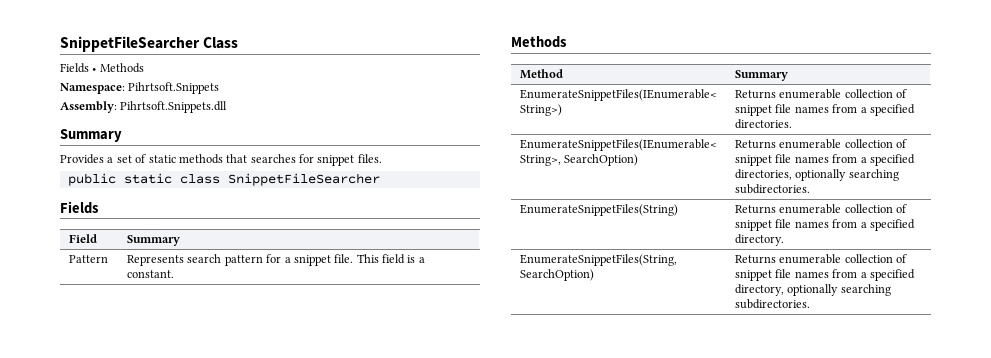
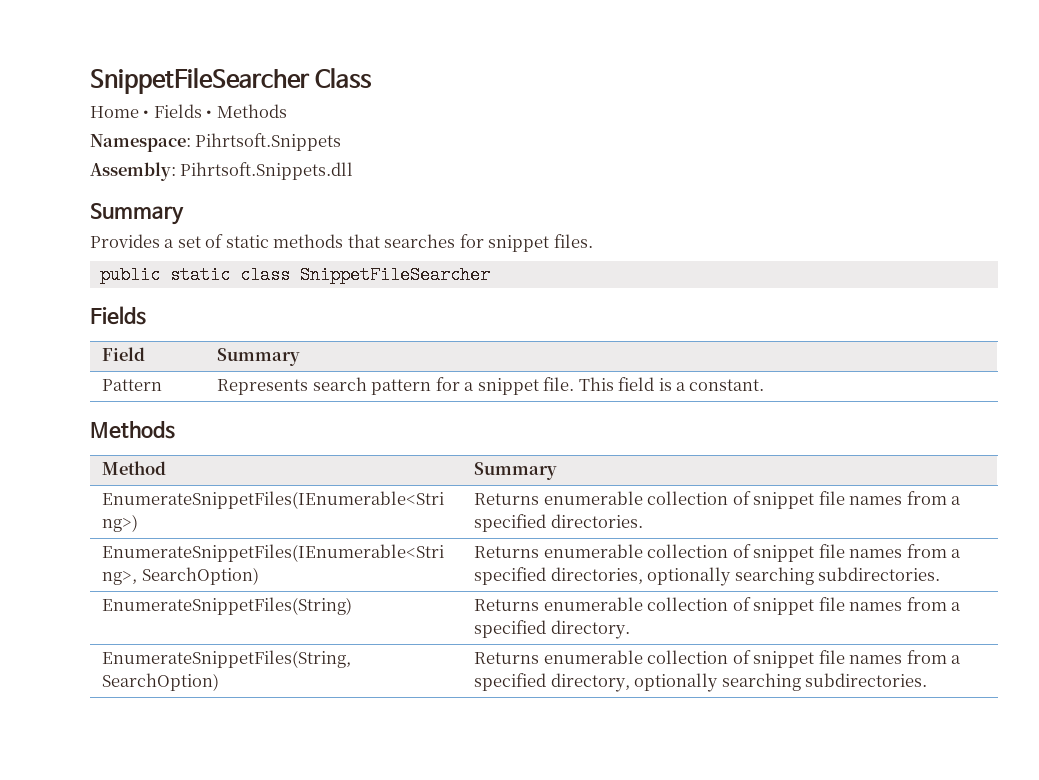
- Fields • Methods
+ Home • Fields • Methods

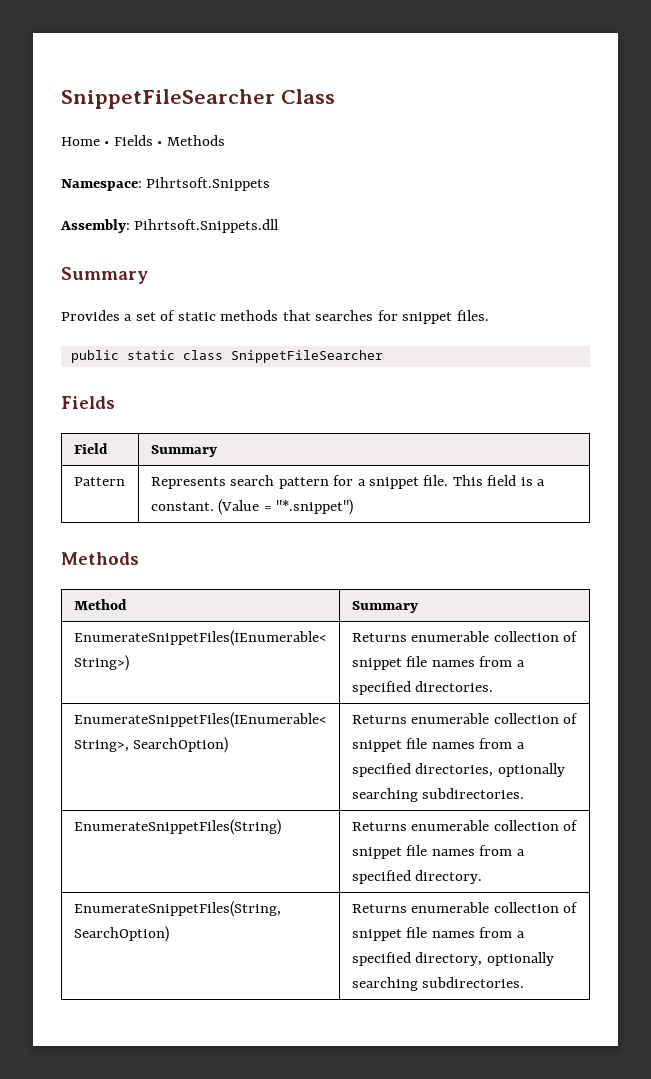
- Pattern | Represents search pattern for a snippet file. This field is a constant.
+ Pattern | Represents search pattern for a snippet file. This field is a constant. (Value = "*.snippet")

